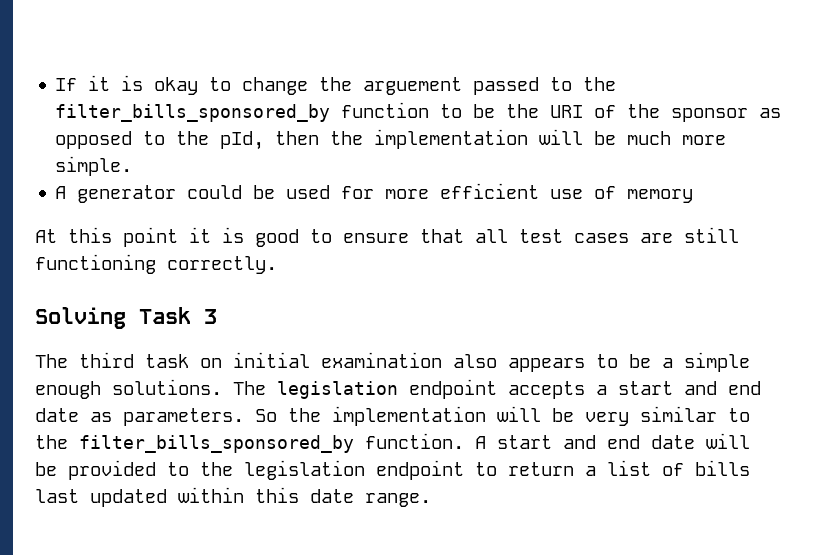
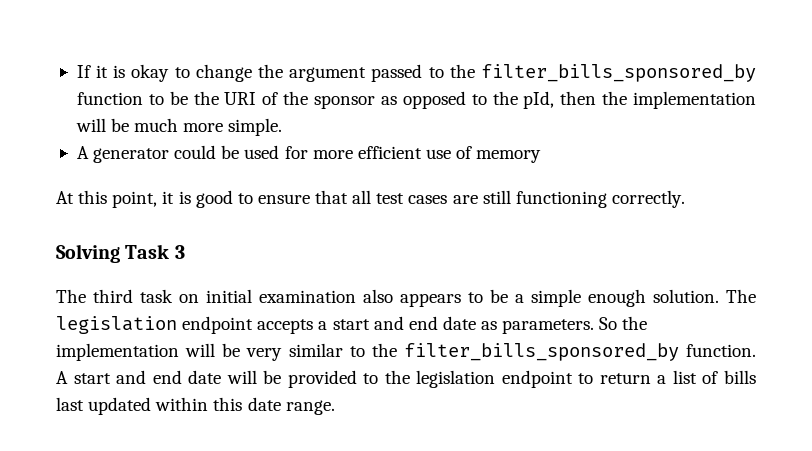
- If it is okay to change the arguement passed to the filter_bills_sponsored_by function to be the URI of the sponsor as opposed to the pId, then the implementation will be much more simple.
+ If it is okay to change the argument passed to the filter_bills_sponsored_by function to be the URI of the sponsor as opposed to the pId, then the implementation will be much more simple.
- At this point it is good to ensure that all test cases are still functioning correctly.
+ At this point, it is good to ensure that all test cases are still functioning correctly.
- The third task on initial examination also appears to be a simple enough solutions.
+ The third task on initial examination also appears to be a simple enough solution.

